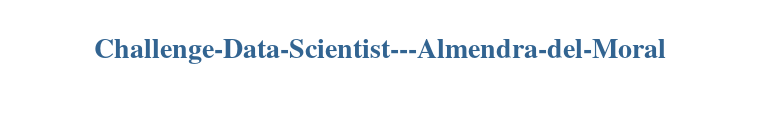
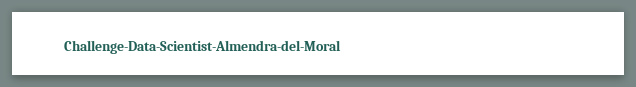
- Challenge-Data-Scientist---Almendra-del-Moral
+ Challenge-Data-Scientist-Almendra-del-Moral

